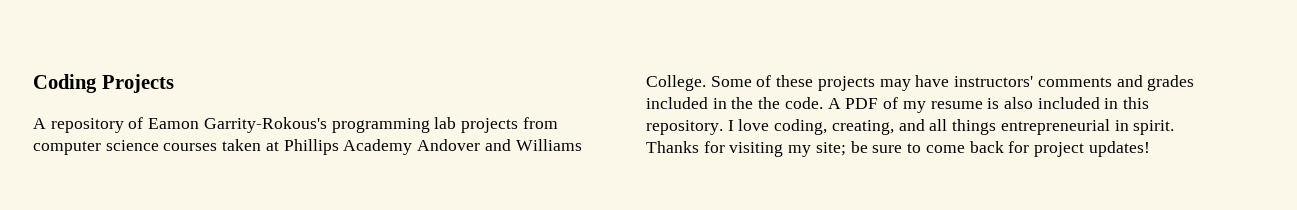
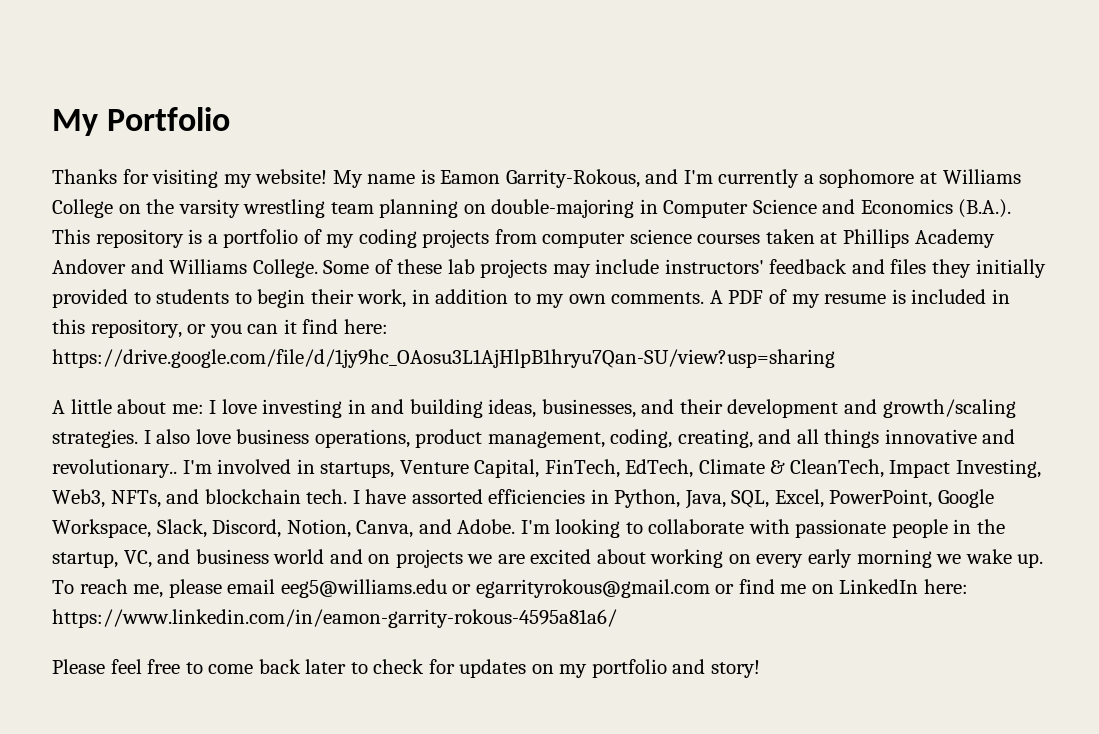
- Coding Projects
- A repository of Eamon Garrity-Rokous's programming lab projects from computer science courses taken at Phillips Academy Andover and Williams College.
+ My Portfolio
+ Thanks for visiting my website! My name is Eamon Garrity-Rokous, and I'm currently a sophomore at Williams College on the varsity wrestling team planning on double-majoring in Computer Science and Economics (B.A.). This repository is a portfolio of my coding projects from computer science courses taken at Phillips Academy Andover and Williams College.
- Some of these projects may have instructors' comments and grades included in the the code.
+ Some of these lab projects may include instructors' feedback and files they initially provided to students to begin their work, in addition to my own comments.
- A PDF of my resume is also included in this repository. I love coding, creating, and all things entrepreneurial in spirit. Thanks for visiting my site; be sure to come back for project updates!
+ A PDF of my resume is included in this repository, or you can it find here: https://drive.google.com/file/d/1jy9hc_OAosu3L1AjHlpB1hryu7Qan-SU/view?usp=sharing
+ A little about me: I love investing in and building ideas, businesses, and their development and growth/scaling strategies. I also love business operations, product management, coding, creating, and all things innovative and revolutionary.. I'm involved in startups, Venture Capital, FinTech, EdTech, Climate & CleanTech, Impact Investing, Web3, NFTs, and blockchain tech. I have assorted efficiencies in Python, Java, SQL, Excel, PowerPoint, Google Workspace, Slack, Discord, Notion, Canva, and Adobe. I'm looking to collaborate with passionate people in the startup, VC, and business world and on projects we are excited about working on every early morning we wake up. To reach me, please email eeg5@williams.edu or egarrityrokous@gmail.com or find me on LinkedIn here: https://www.linkedin.com/in/eamon-garrity-rokous-4595a81a6/
+ Please feel free to come back later to check for updates on my portfolio and story!

